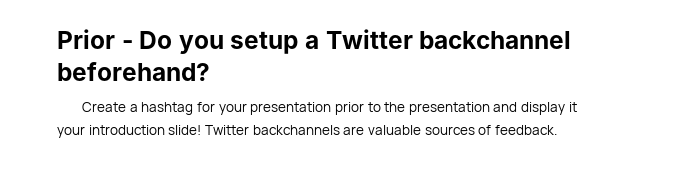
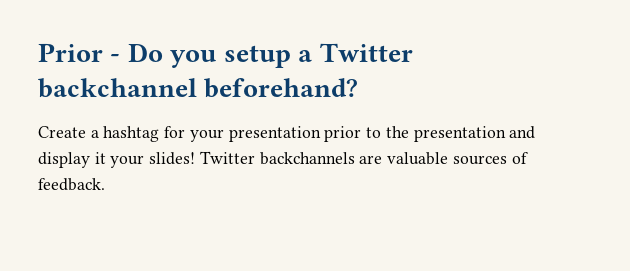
- Create a hashtag for your presentation prior to the presentation and display it your introduction slide!
+ Create a hashtag for your presentation prior to the presentation and display it your slides!

